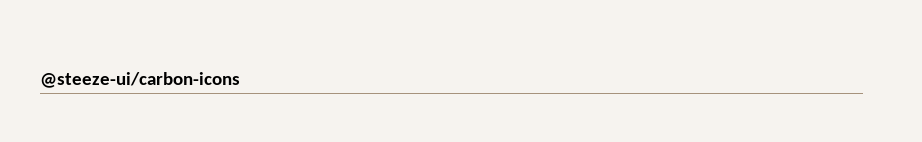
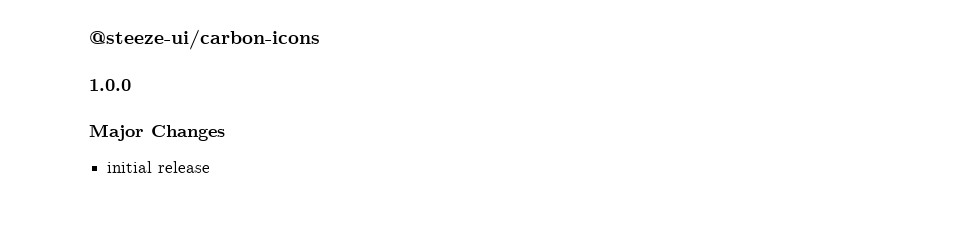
+ 1.0.0
+ Major Changes
+ initial release

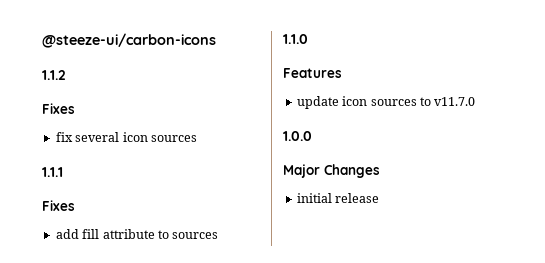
+ 1.1.2
+ Fixes
+ fix several icon sources
+ 1.1.1
+ Fixes
+ add fill attribute to sources
+ 1.1.0
+ Features
+ update icon sources to v11.7.0

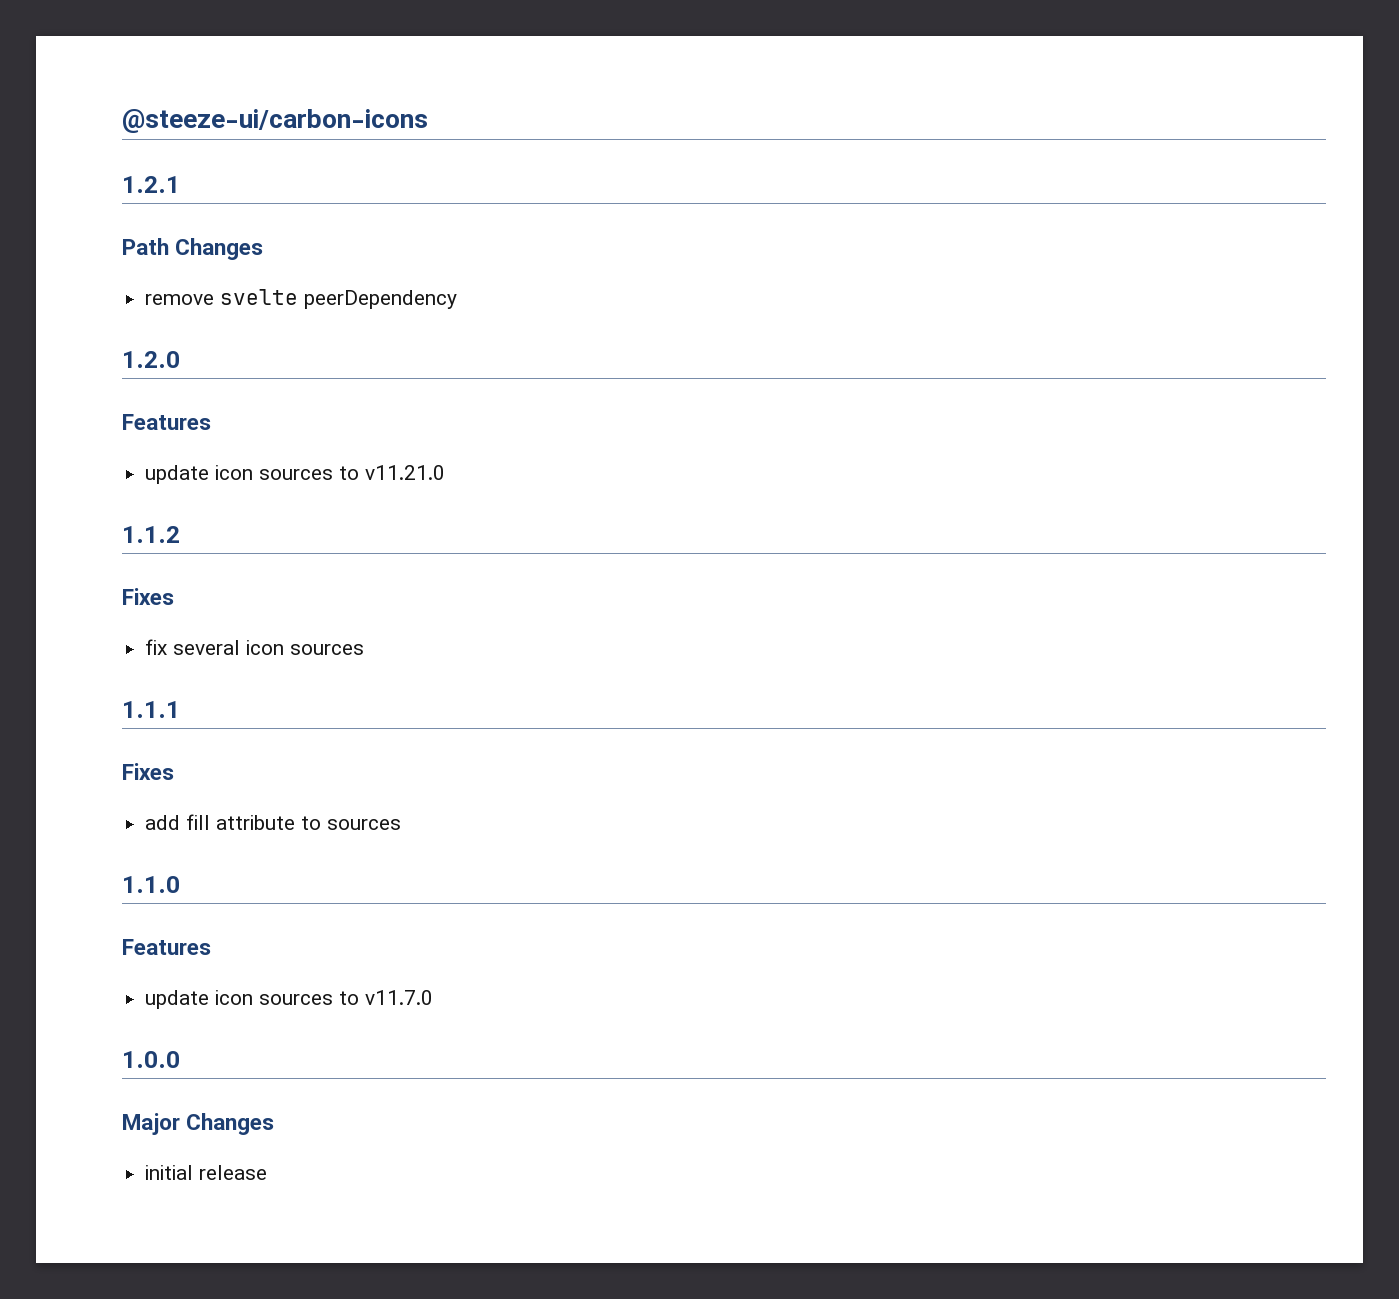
+ 1.2.1
+ Path Changes
+ remove svelte peerDependency
+ 1.2.0
+ Features
+ update icon sources to v11.21.0

